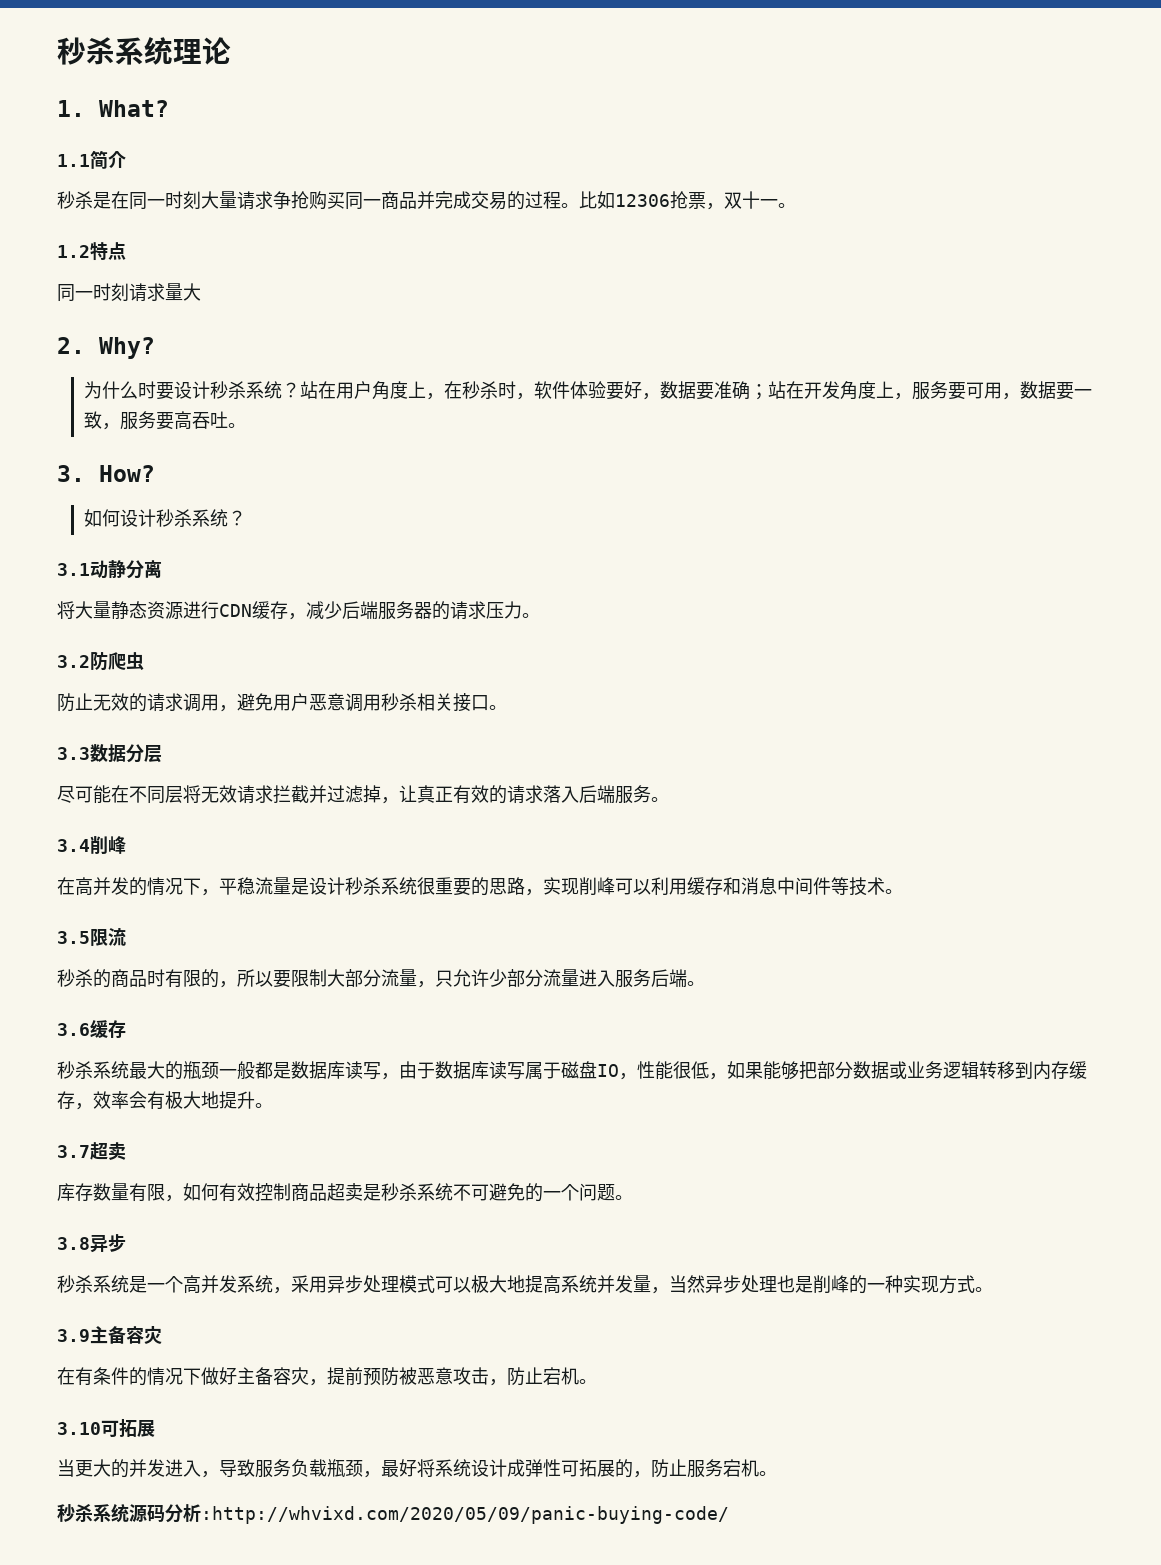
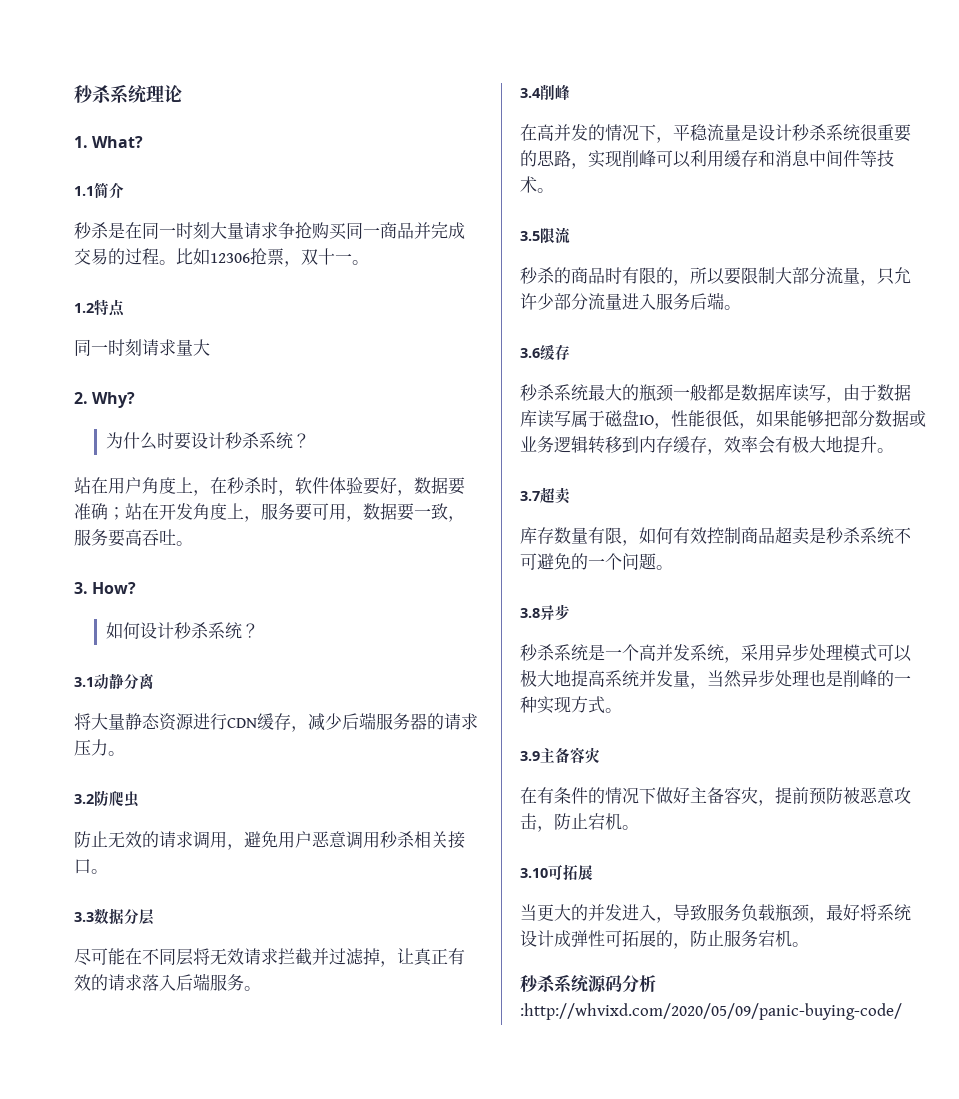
- 为什么时要设计秒杀系统？站在用户角度上，在秒杀时，软件体验要好，数据要准确；站在开发角度上，服务要可用，数据要一致，服务要高吞吐。
+ 为什么时要设计秒杀系统？
+ 站在用户角度上，在秒杀时，软件体验要好，数据要准确；站在开发角度上，服务要可用，数据要一致，服务要高吞吐。

